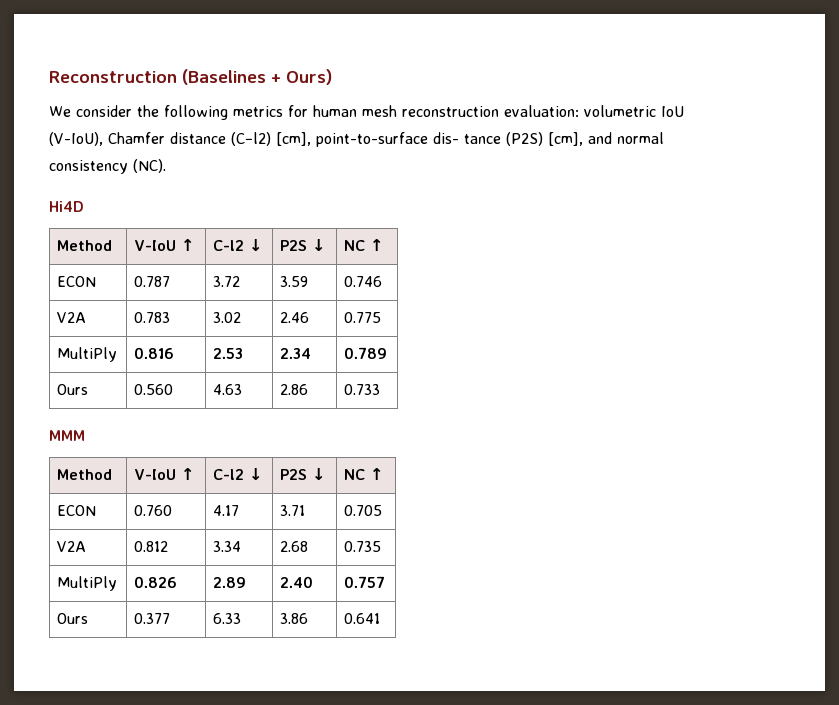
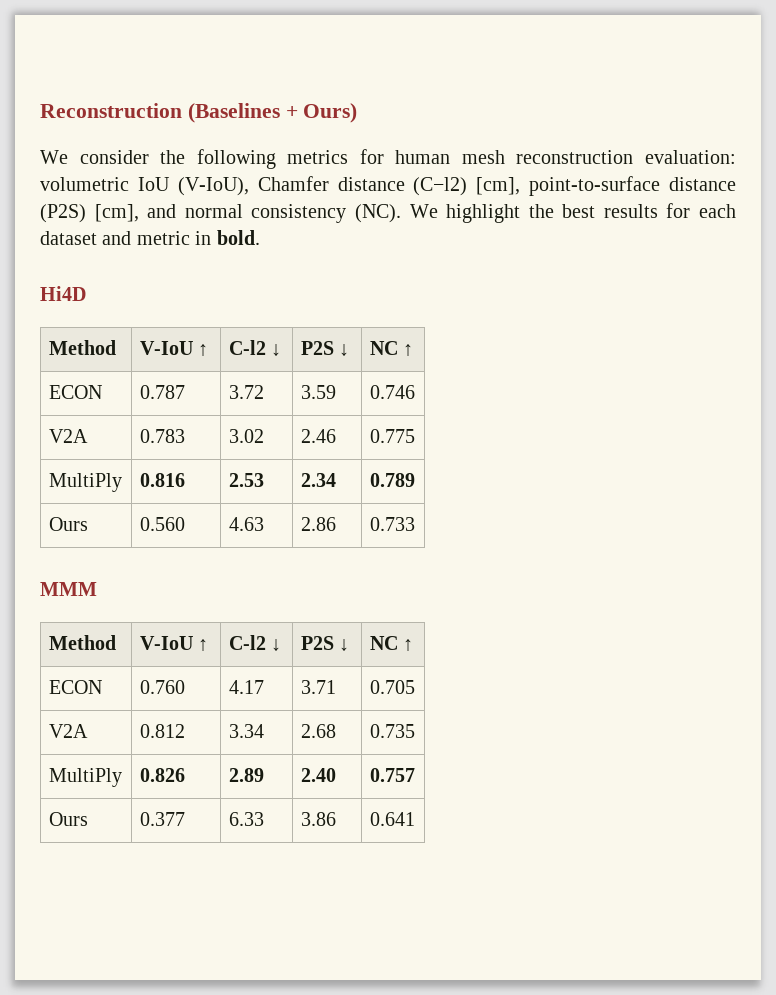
- We consider the following metrics for human mesh reconstruction evaluation: volumetric IoU (V-IoU), Chamfer distance (C−l2) [cm], point-to-surface dis- tance (P2S) [cm], and normal consistency (NC).
+ We consider the following metrics for human mesh reconstruction evaluation: volumetric IoU (V-IoU), Chamfer distance (C−l2) [cm], point-to-surface distance (P2S) [cm], and normal consistency (NC). We highlight the best results for each dataset and metric in bold.

